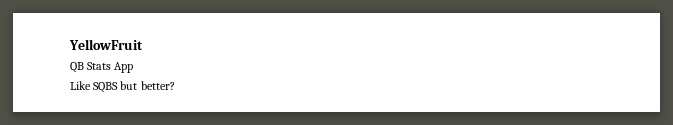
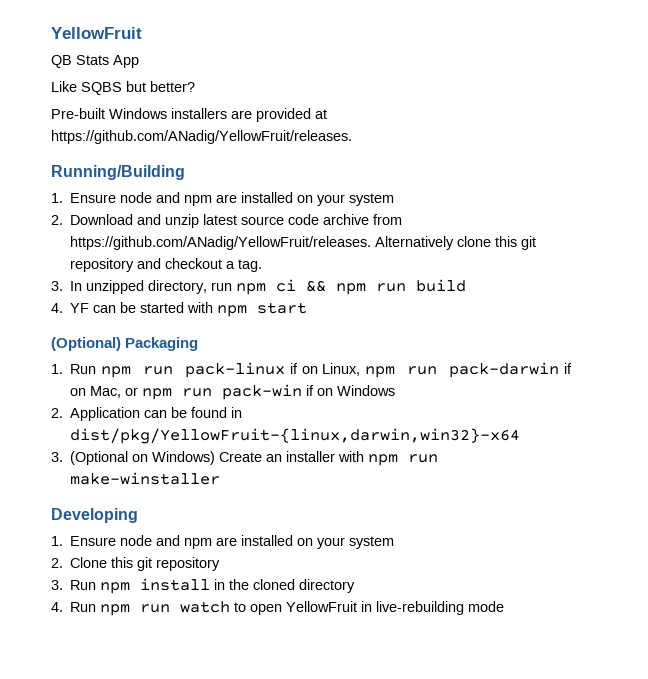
+ Pre-built Windows installers are provided at https://github.com/ANadig/YellowFruit/releases.
+ Running/Building
+ 1. Ensure node and npm are installed on your system
+ 2. Download and unzip latest source code archive from https://github.com/ANadig/YellowFruit/releases. Alternatively clone this git repository and checkout a tag.
+ 3. In unzipped directory, run npm ci && npm run build
+ 4. YF can be started with npm start
+ (Optional) Packaging
+ 1. Run npm run pack-linux if on Linux, npm run pack-darwin if on Mac, or npm run pack-win if on Windows
+ 2. Application can be found in dist/pkg/YellowFruit-{linux,darwin,win32}-x64
+ 3. (Optional on Windows) Create an installer with npm run make-winstaller
+ Developing
+ 1. Ensure node and npm are installed on your system
+ 2. Clone this git repository
+ 3. Run npm install in the cloned directory
+ 4. Run npm run watch to open YellowFruit in live-rebuilding mode

